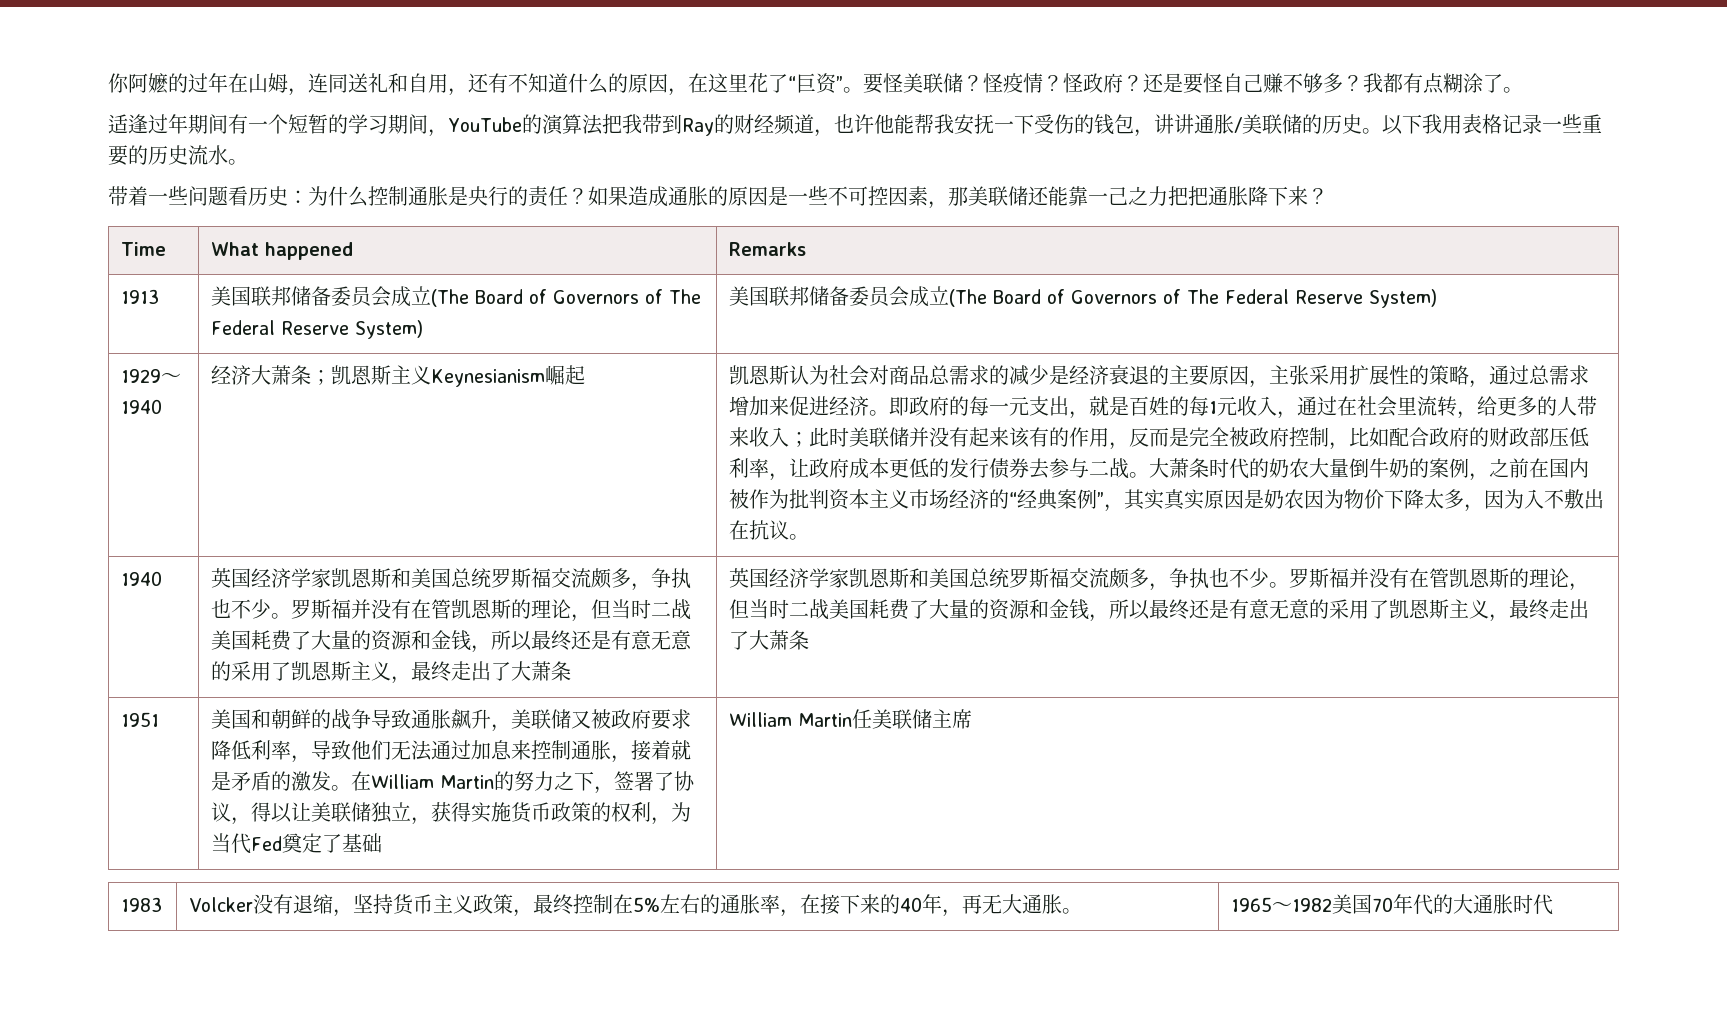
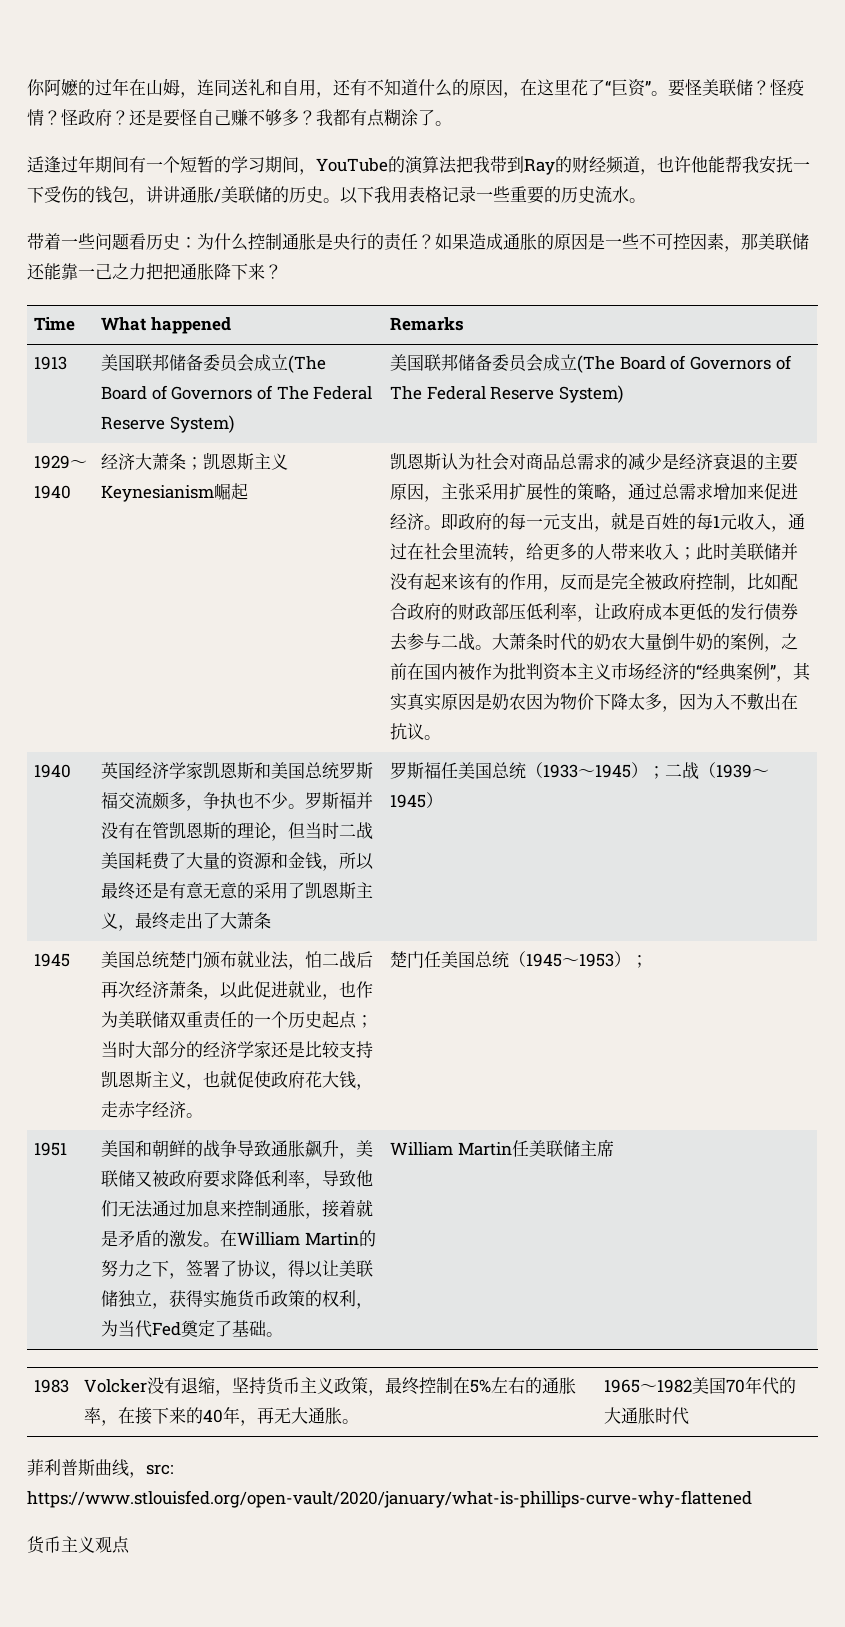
- 罗斯福并没有在管凯恩斯的理论，但当时二战美国耗费了大量的资源和金钱，所以最终还是有意无意的采用了凯恩斯主义，最终走出了大萧条 | 英国经济学家凯恩斯和美国总统罗斯福交流颇多，争执也不少。罗斯福并没有在管凯恩斯的理论，但当时二战美国耗费了大量的资源和金钱，所以最终还是有意无意的采用了凯恩斯主义，最终走出了大萧条
+ 罗斯福并没有在管凯恩斯的理论，但当时二战美国耗费了大量的资源和金钱，所以最终还是有意无意的采用了凯恩斯主义，最终走出了大萧条 | 罗斯福任美国总统（1933～1945）；二战（1939～1945）
+ 1945 | 美国总统楚门颁布就业法，怕二战后再次经济萧条，以此促进就业，也作为美联储双重责任的一个历史起点；当时大部分的经济学家还是比较支持凯恩斯主义，也就促使政府花大钱，走赤字经济。 | 楚门任美国总统（1945～1953）；
- 在William Martin的努力之下，签署了协议，得以让美联储独立，获得实施货币政策的权利，为当代Fed奠定了基础
+ 在William Martin的努力之下，签署了协议，得以让美联储独立，获得实施货币政策的权利，为当代Fed奠定了基础。
+ 菲利普斯曲线，src: https://www.stlouisfed.org/open-vault/2020/january/what-is-phillips-curve-why-flattened
+ 货币主义观点

